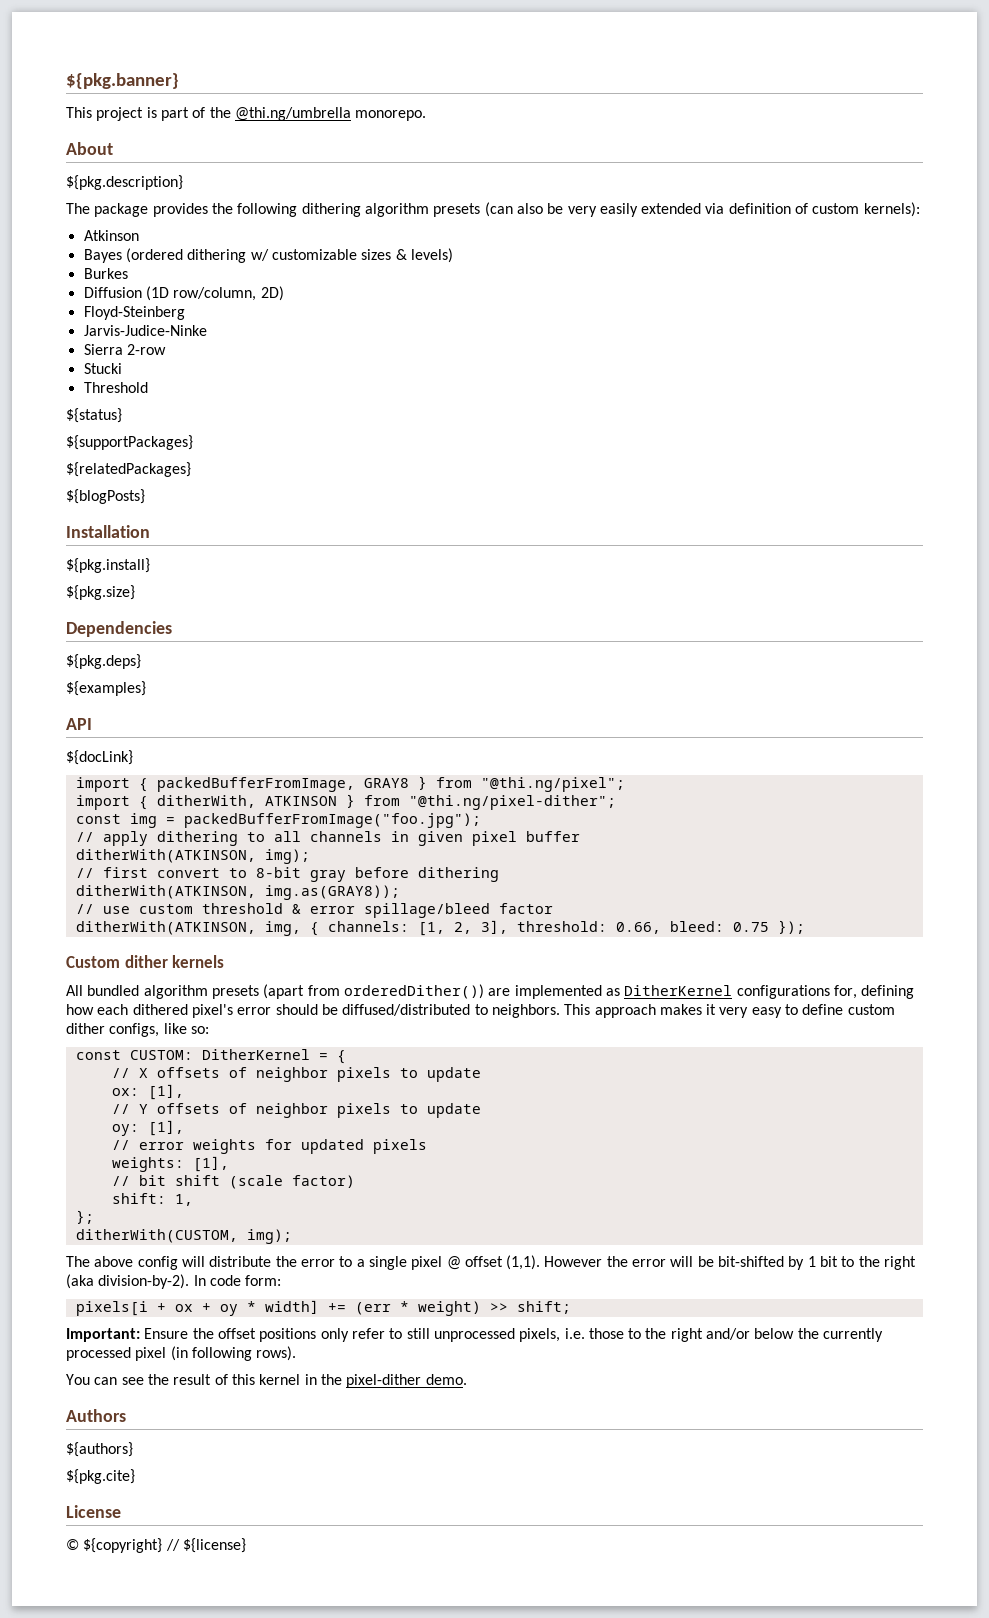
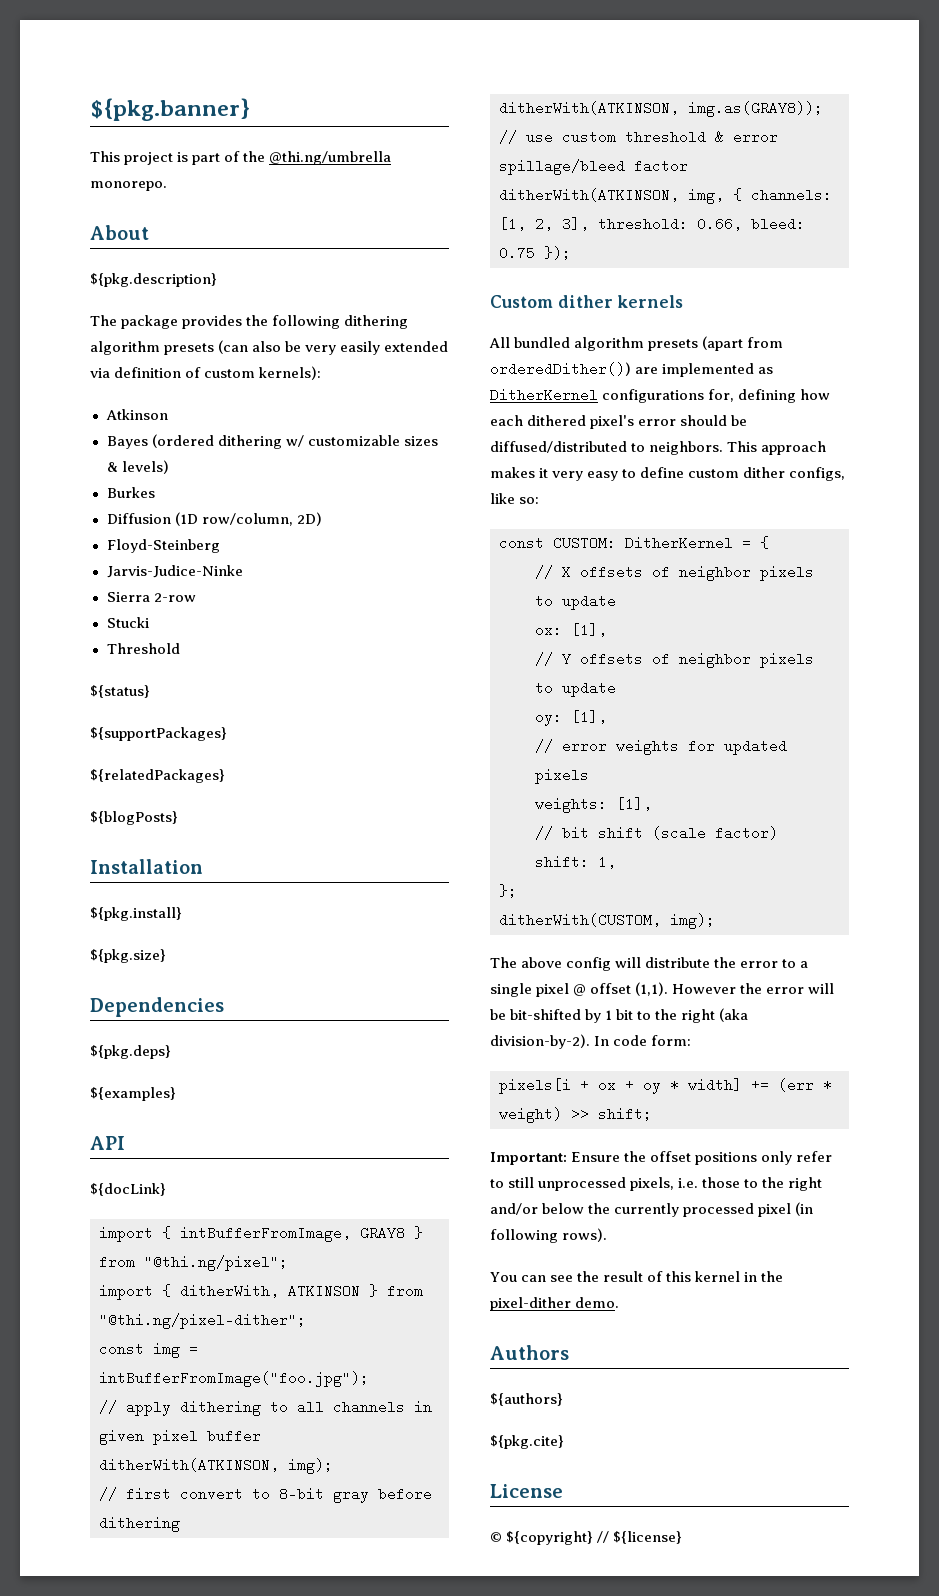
- import { packedBufferFromImage, GRAY8 } from "@thi.ng/pixel";
+ import { intBufferFromImage, GRAY8 } from "@thi.ng/pixel";
- const img = packedBufferFromImage("foo.jpg");
+ const img = intBufferFromImage("foo.jpg");

